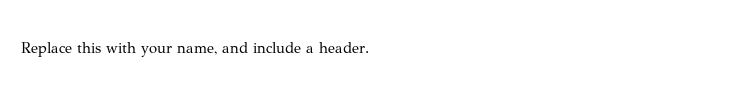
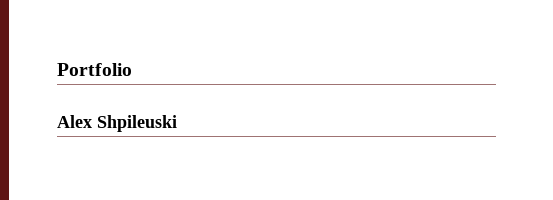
- Replace this with your name, and include a header.
+ Portfolio
+ Alex Shpileuski

